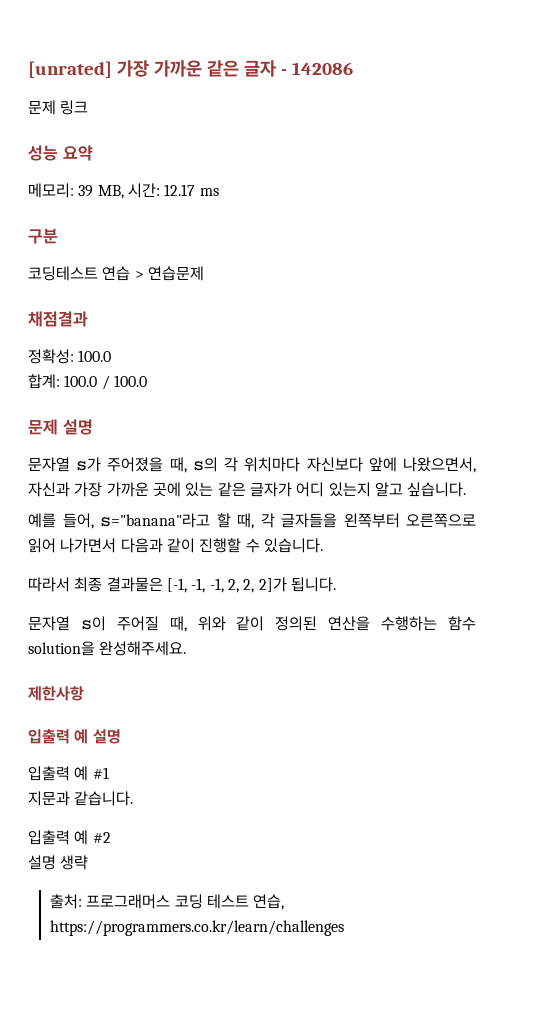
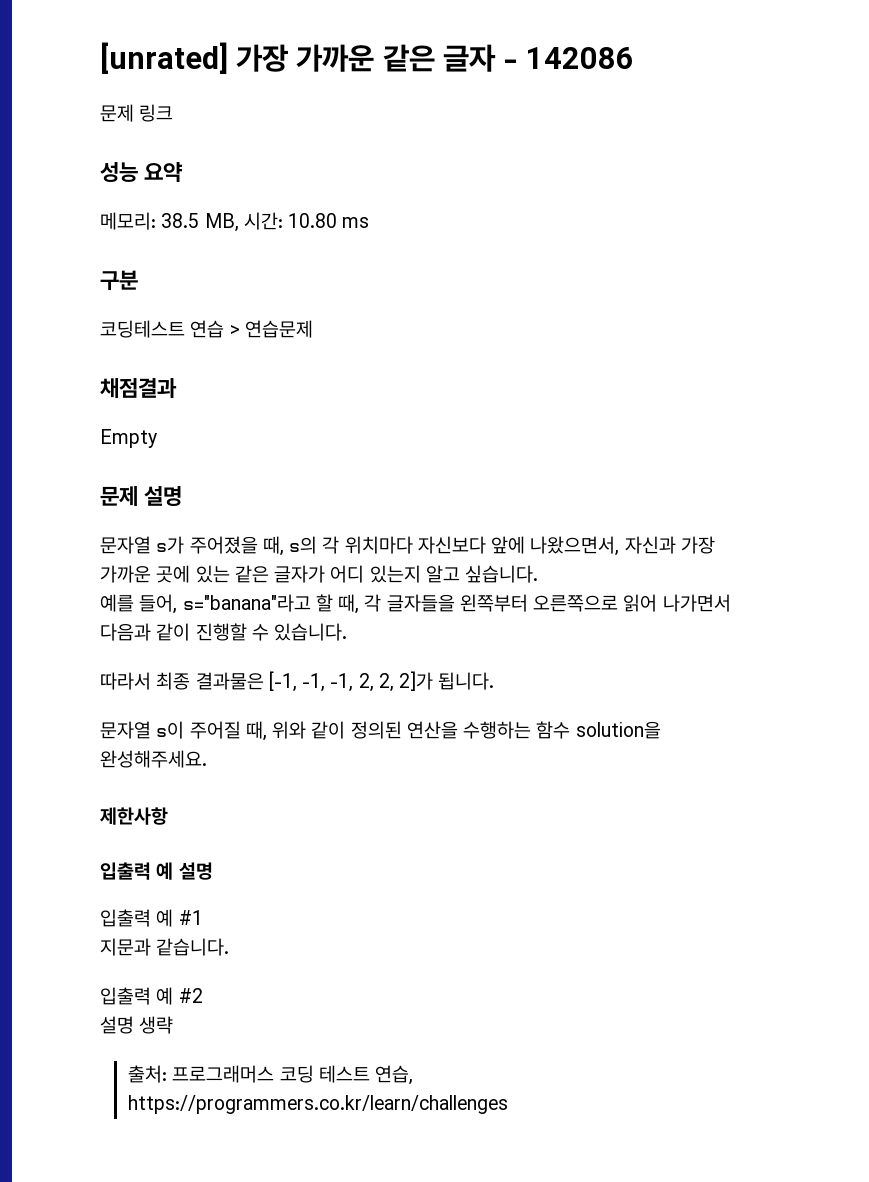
- 메모리: 39 MB, 시간: 12.17 ms
+ 메모리: 38.5 MB, 시간: 10.80 ms
- 정확성: 100.0
- 합계: 100.0 / 100.0
+ Empty

